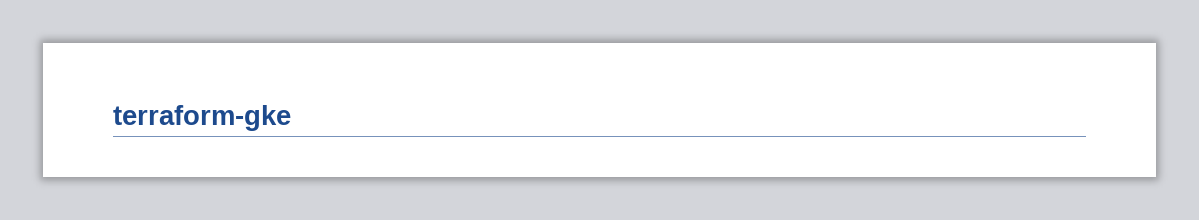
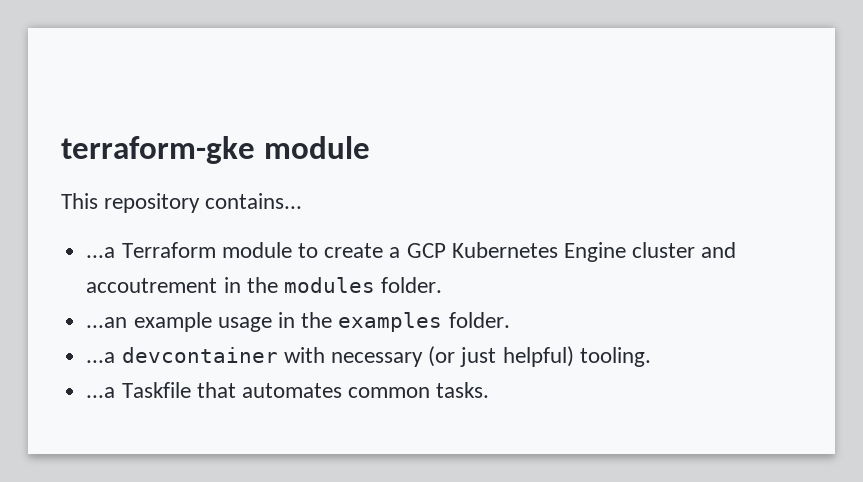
- terraform-gke
+ terraform-gke module
+ This repository contains...
+ ...a Terraform module to create a GCP Kubernetes Engine cluster and accoutrement in the modules folder.
+ ...an example usage in the examples folder.
+ ...a devcontainer with necessary (or just helpful) tooling.
+ ...a Taskfile that automates common tasks.

